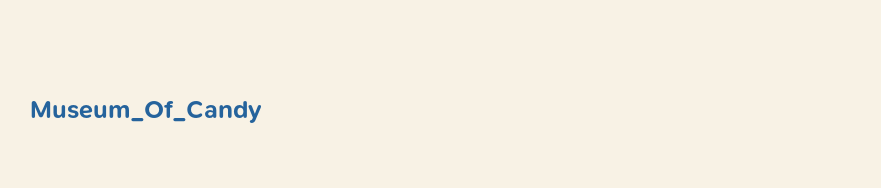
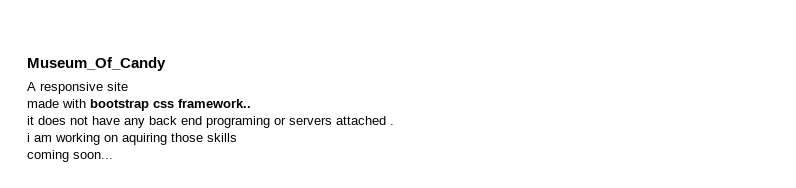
+ A responsive site
+ made with bootstrap css framework..
+ it does not have any back end programing or servers attached .
+ i am working on aquiring those skills
+ coming soon...

